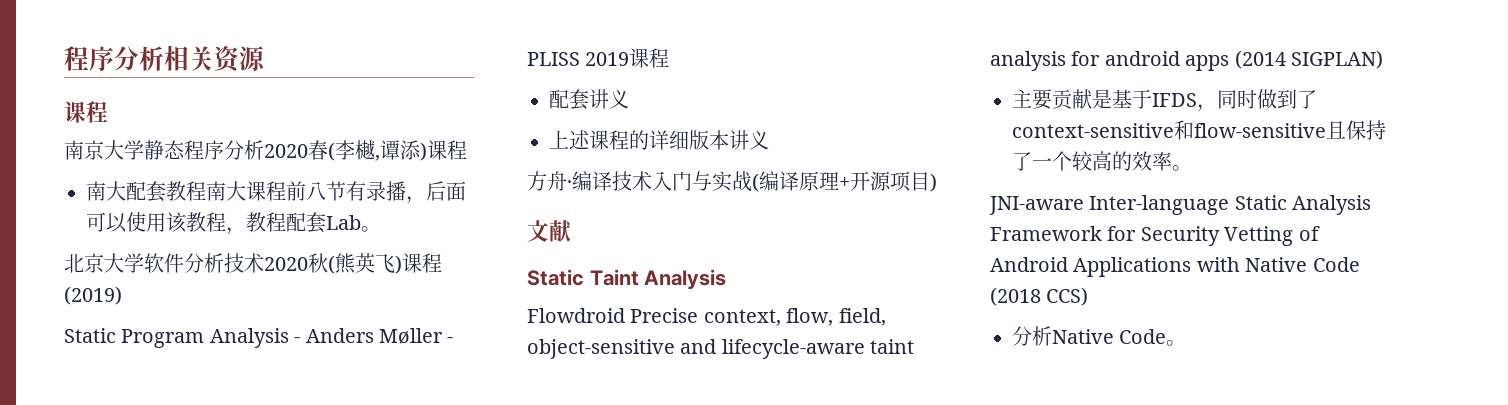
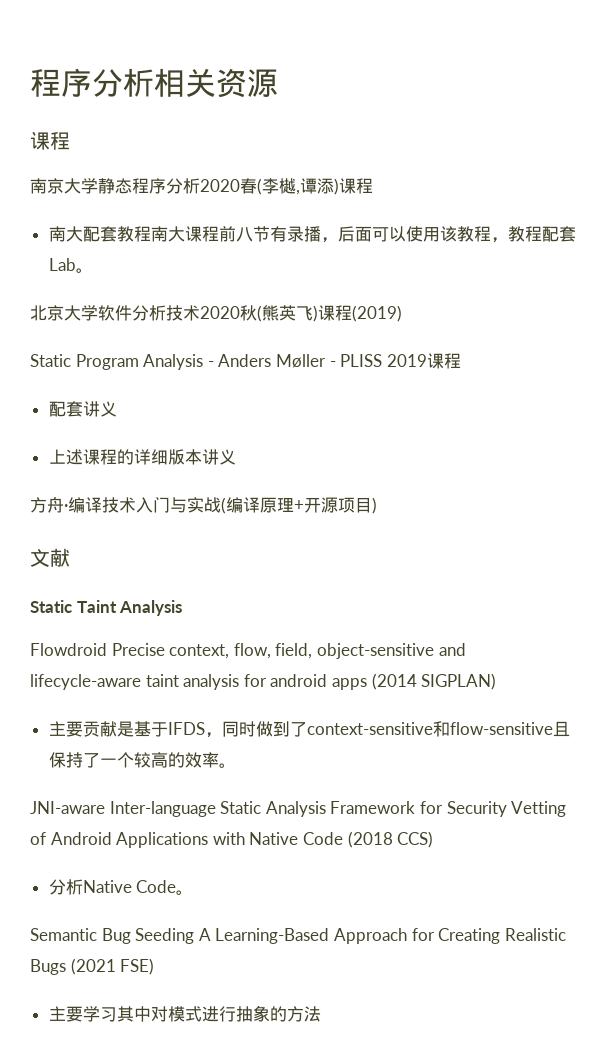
+ Semantic Bug Seeding A Learning-Based Approach for Creating Realistic Bugs (2021 FSE)
+ 主要学习其中对模式进行抽象的方法

